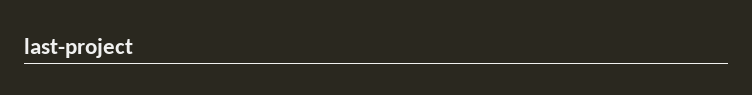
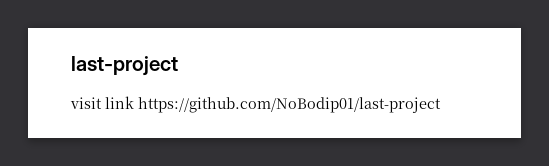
+ visit link https://github.com/NoBodip01/last-project

